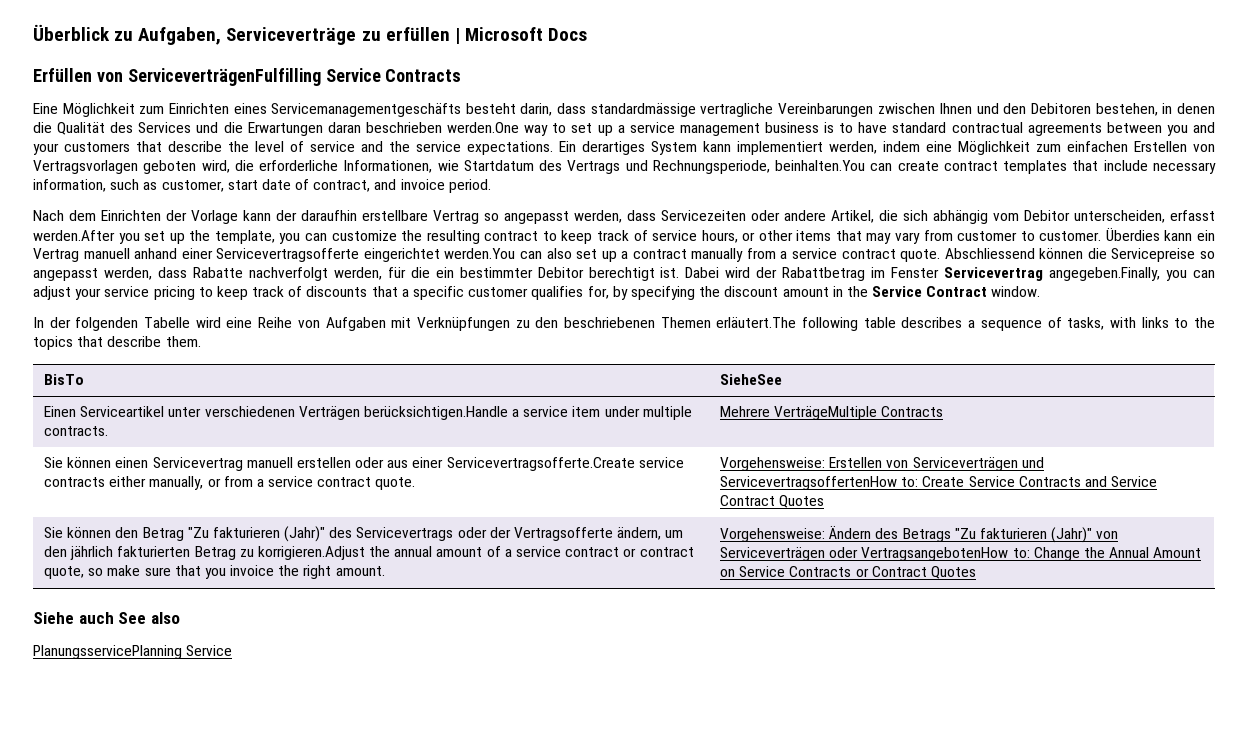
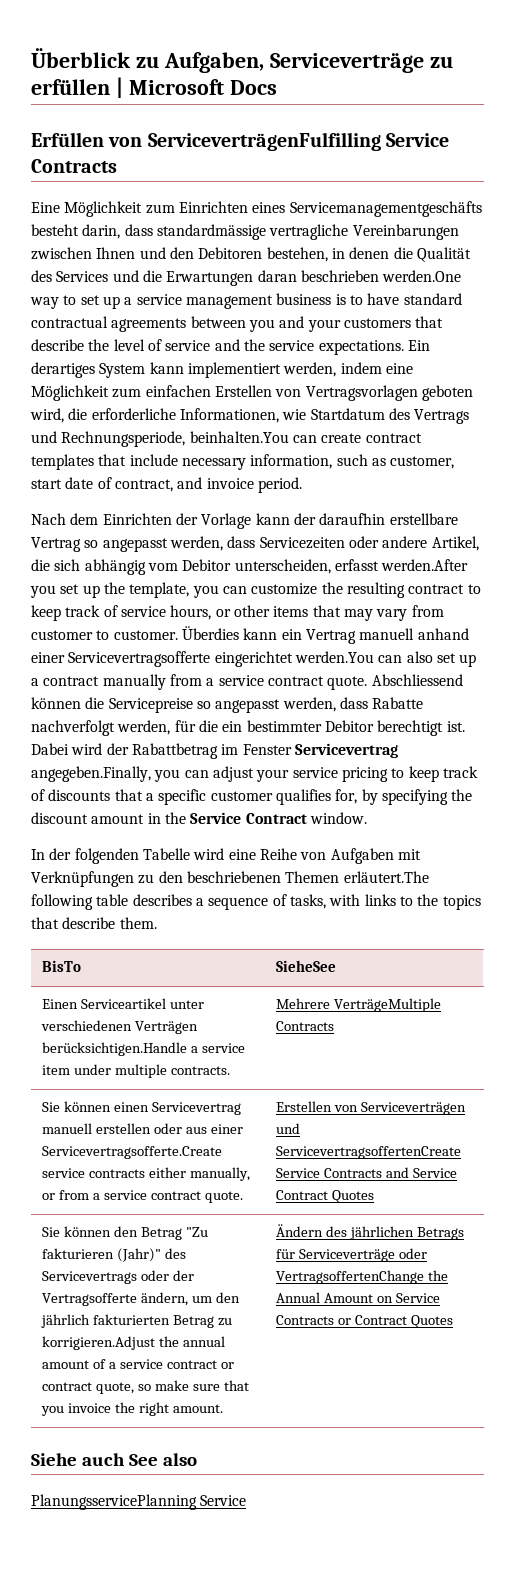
- Sie können einen Servicevertrag manuell erstellen oder aus einer Servicevertragsofferte.Create service contracts either manually, or from a service contract quote. | Vorgehensweise: Erstellen von Serviceverträgen und ServicevertragsoffertenHow to: Create Service Contracts and Service Contract Quotes
+ Sie können einen Servicevertrag manuell erstellen oder aus einer Servicevertragsofferte.Create service contracts either manually, or from a service contract quote. | Erstellen von Serviceverträgen und ServicevertragsoffertenCreate Service Contracts and Service Contract Quotes
- Vorgehensweise: Ändern des Betrags "Zu fakturieren (Jahr)" von Serviceverträgen oder VertragsangebotenHow to: Change the Annual Amount on Service Contracts or Contract Quotes
+ Ändern des jährlichen Betrags für Serviceverträge oder VertragsoffertenChange the Annual Amount on Service Contracts or Contract Quotes

